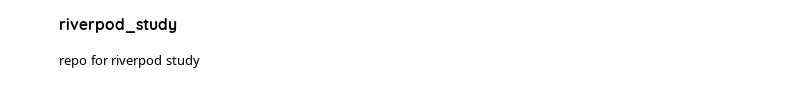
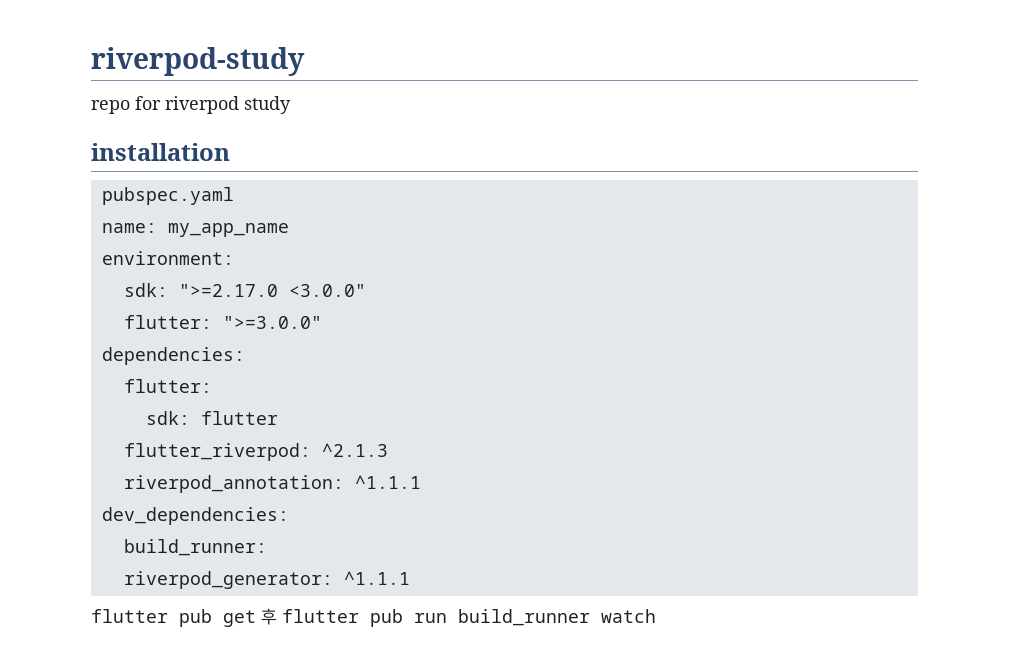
- riverpod_study
+ riverpod-study
+ installation
+ pubspec.yaml
+ name: my_app_name
+ environment:
+ sdk: ">=2.17.0 <3.0.0"
+ flutter: ">=3.0.0"
+ dependencies:
+ flutter:
+ sdk: flutter
+ flutter_riverpod: ^2.1.3
+ riverpod_annotation: ^1.1.1
+ dev_dependencies:
+ build_runner:
+ riverpod_generator: ^1.1.1
+ flutter pub get 후 flutter pub run build_runner watch

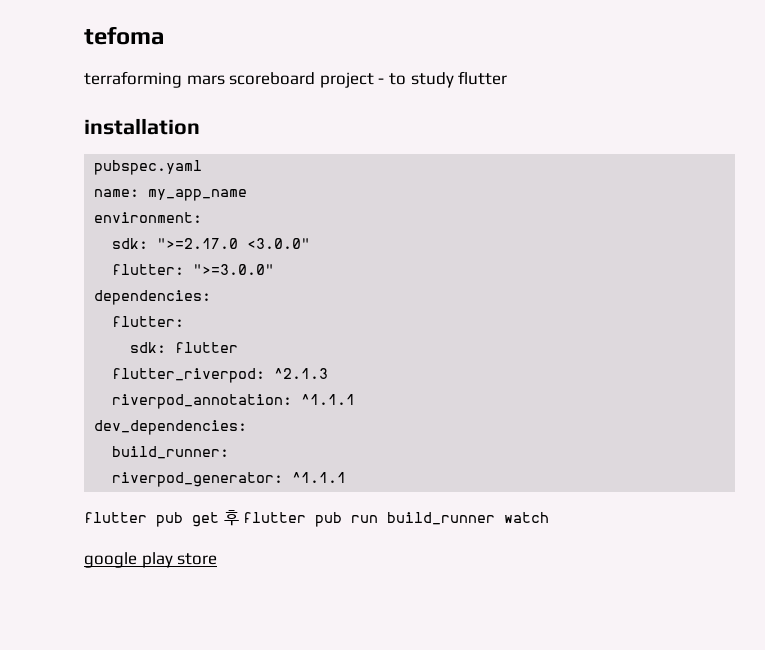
- riverpod-study
- repo for riverpod study
+ tefoma
+ terraforming mars scoreboard project - to study flutter
+ google play store

